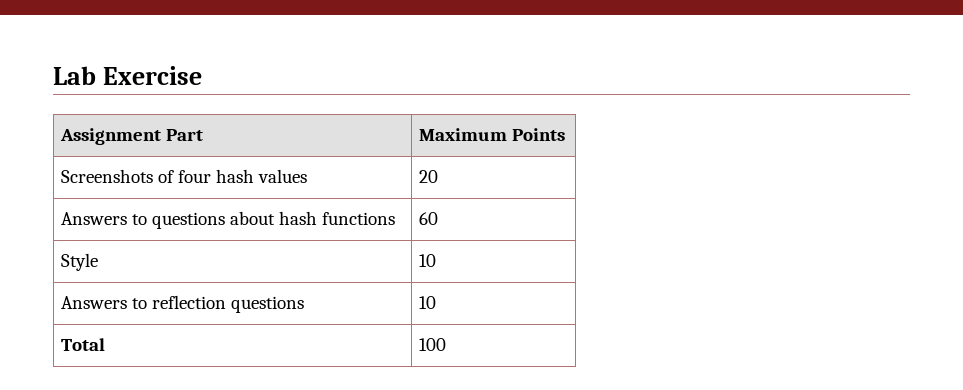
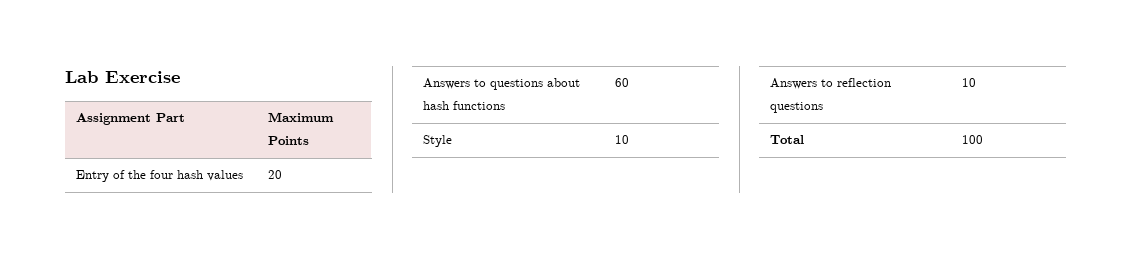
- Screenshots of four hash values | 20
+ Entry of the four hash values | 20

